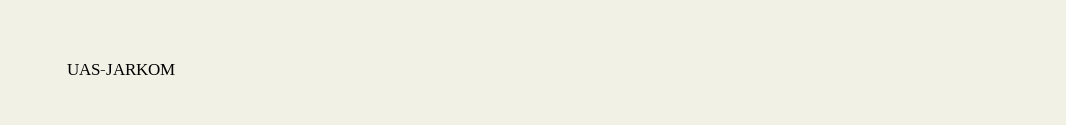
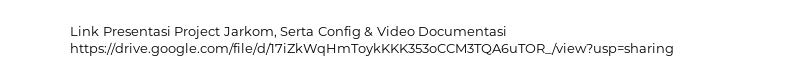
- UAS-JARKOM
+ Link Presentasi Project Jarkom, Serta Config & Video Documentasi https://drive.google.com/file/d/17iZkWqHmToykKKK353oCCM3TQA6uTOR_/view?usp=sharing

